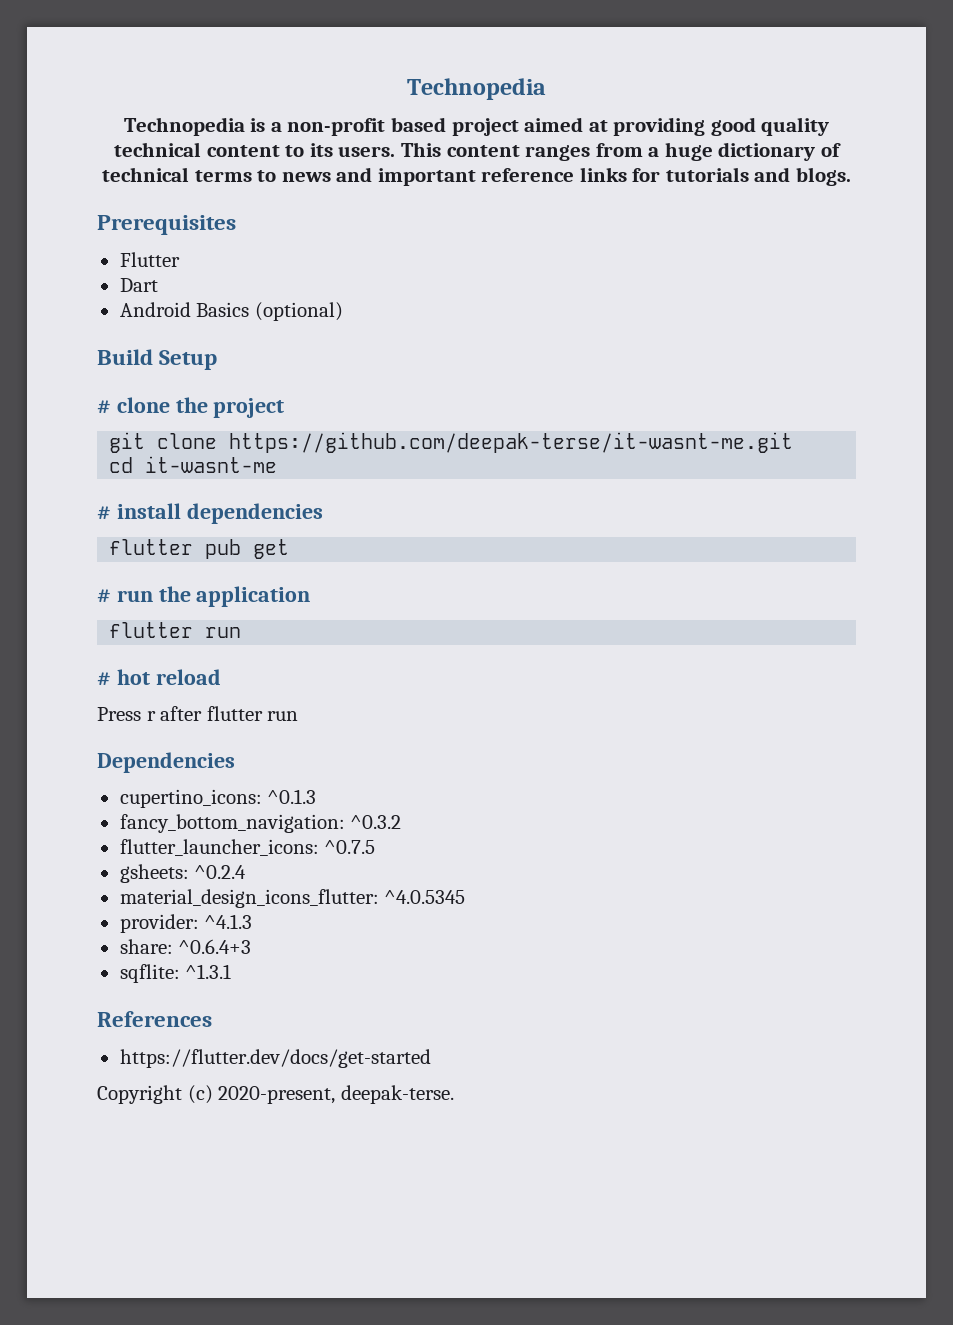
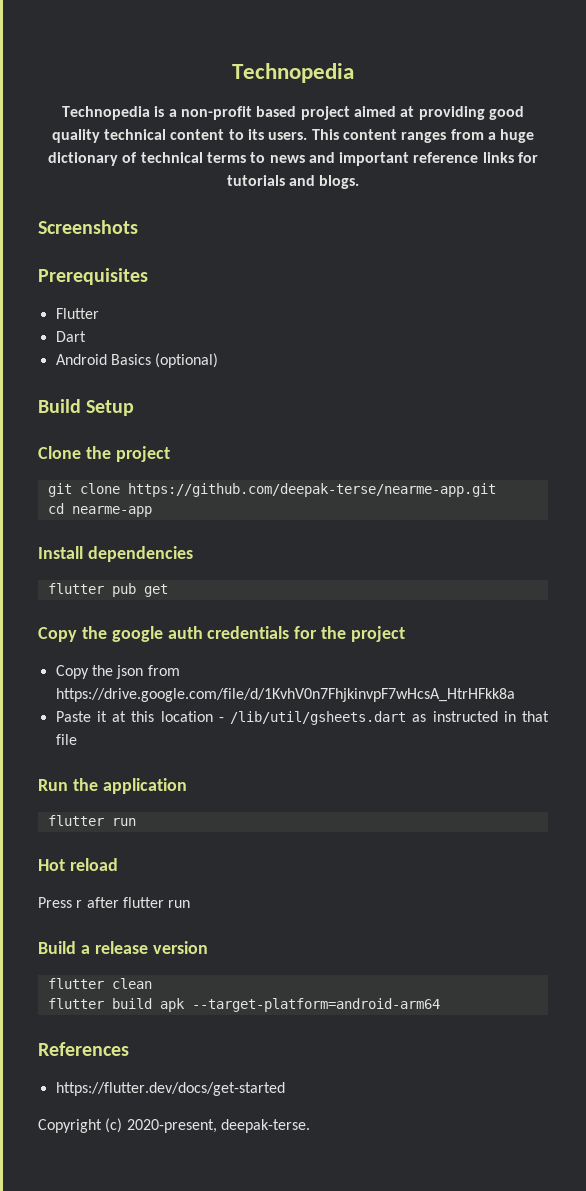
+ Screenshots
- # clone the project
+ Clone the project
- git clone https://github.com/deepak-terse/it-wasnt-me.git
+ git clone https://github.com/deepak-terse/nearme-app.git
- cd it-wasnt-me
- # install dependencies
+ cd nearme-app
+ Install dependencies
- # run the application
+ Copy the google auth credentials for the project
+ Copy the json from https://drive.google.com/file/d/1KvhV0n7FhjkinvpF7wHcsA_HtrHFkk8a
+ Paste it at this location - /lib/util/gsheets.dart as instructed in that file
+ Run the application
- # hot reload
+ Hot reload
- Dependencies
- cupertino_icons: ^0.1.3
- fancy_bottom_navigation: ^0.3.2
- flutter_launcher_icons: ^0.7.5
- gsheets: ^0.2.4
- material_design_icons_flutter: ^4.0.5345
- provider: ^4.1.3
- share: ^0.6.4+3
- sqflite: ^1.3.1
+ Build a release version
+ flutter clean
+ flutter build apk --target-platform=android-arm64

